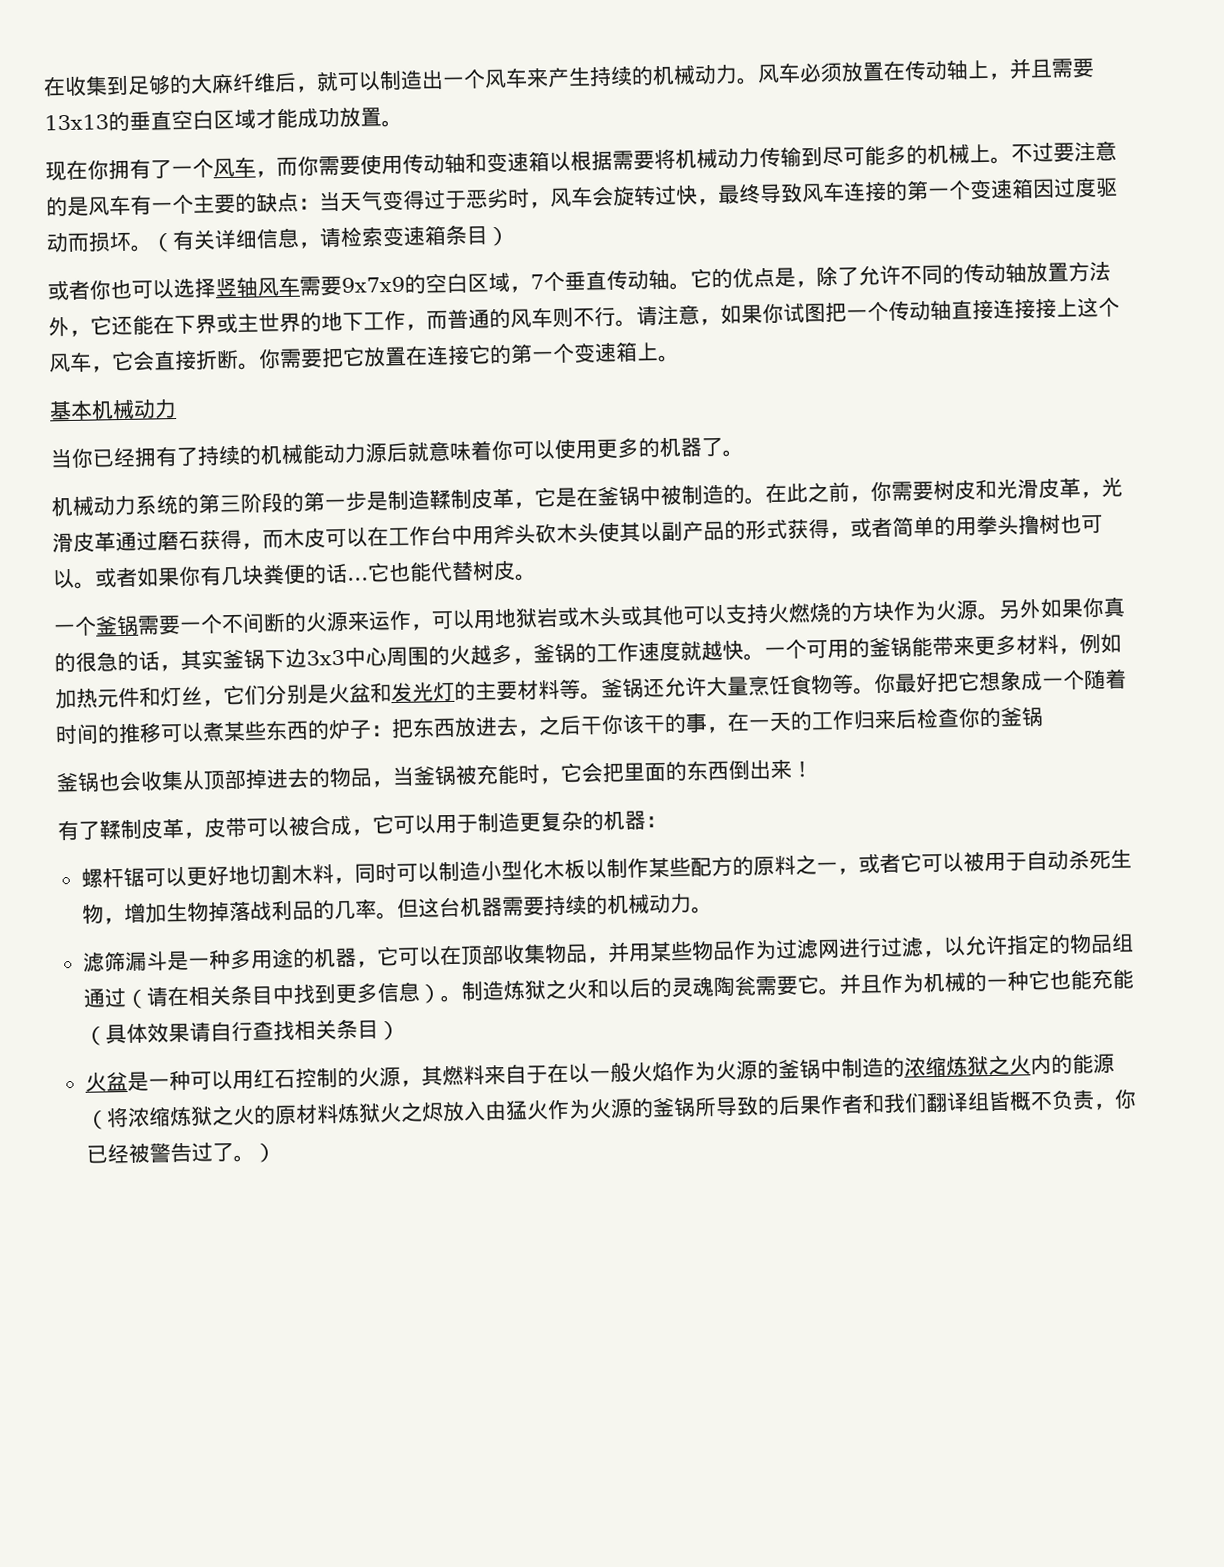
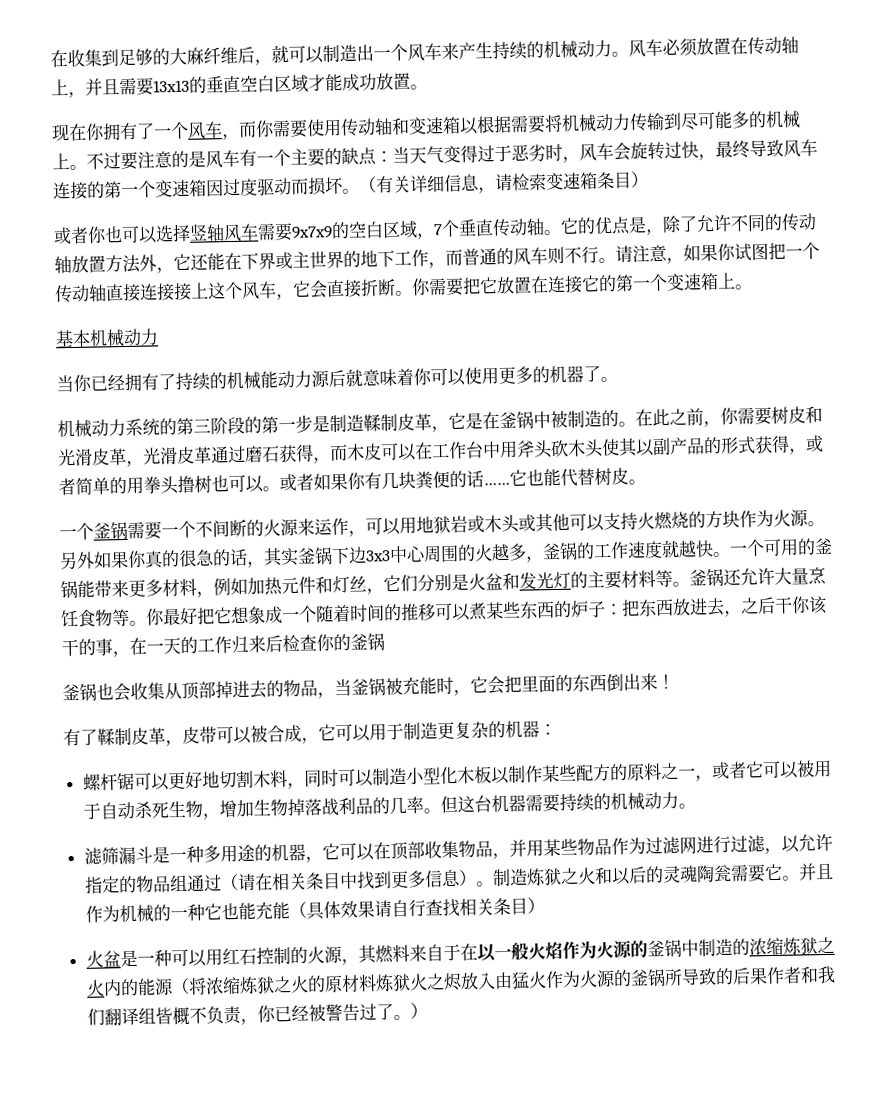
- 或者如果你有几块粪便的话…
+ 或者如果你有几块粪便的话……

